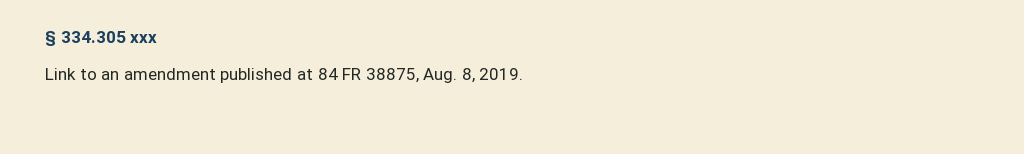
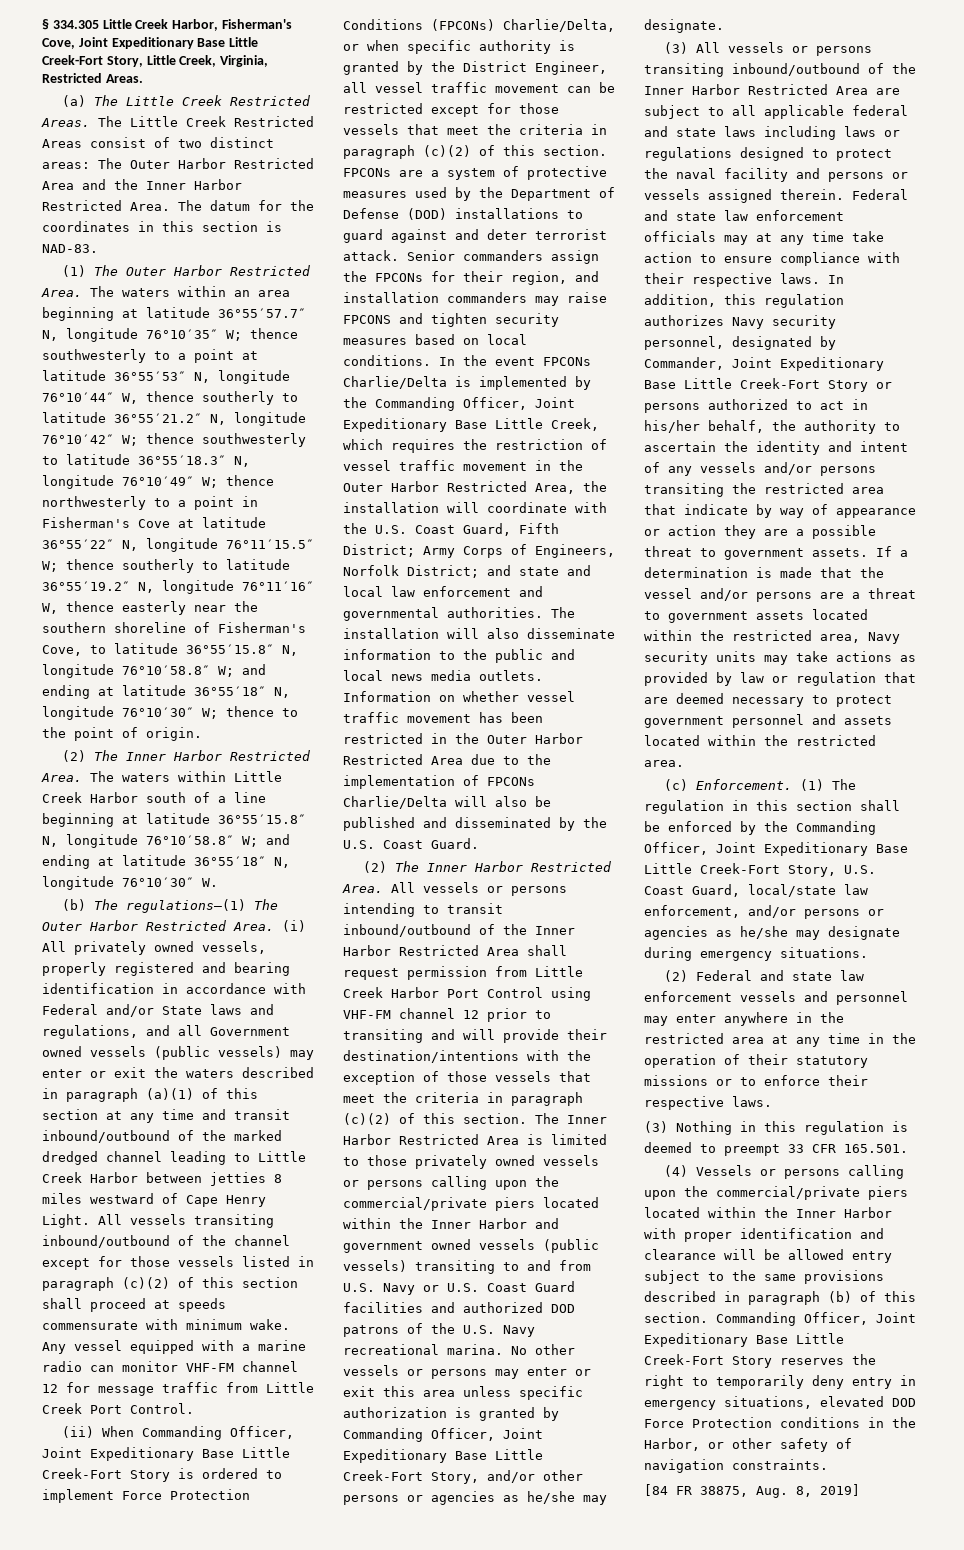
- § 334.305 xxx
- Link to an amendment published at 84 FR 38875, Aug. 8, 2019.
+ § 334.305 Little Creek Harbor, Fisherman's Cove, Joint Expeditionary Base Little Creek-Fort Story, Little Creek, Virginia, Restricted Areas.
+ (a) The Little Creek Restricted Areas. The Little Creek Restricted Areas consist of two distinct areas: The Outer Harbor Restricted Area and the Inner Harbor Restricted Area. The datum for the coordinates in this section is NAD-83.
+ (1) The Outer Harbor Restricted Area. The waters within an area beginning at latitude 36°55′57.7″ N, longitude 76°10′35″ W; thence southwesterly to a point at latitude 36°55′53″ N, longitude 76°10′44″ W, thence southerly to latitude 36°55′21.2″ N, longitude 76°10′42″ W; thence southwesterly to latitude 36°55′18.3″ N, longitude 76°10′49″ W; thence northwesterly to a point in Fisherman's Cove at latitude 36°55′22″ N, longitude 76°11′15.5″ W; thence southerly to latitude 36°55′19.2″ N, longitude 76°11′16″ W, thence easterly near the southern shoreline of Fisherman's Cove, to latitude 36°55′15.8″ N, longitude 76°10′58.8″ W; and ending at latitude 36°55′18″ N, longitude 76°10′30″ W; thence to the point of origin.
+ (2) The Inner Harbor Restricted Area. The waters within Little Creek Harbor south of a line beginning at latitude 36°55′15.8″ N, longitude 76°10′58.8″ W; and ending at latitude 36°55′18″ N, longitude 76°10′30″ W.
+ (b) The regulations—(1) The Outer Harbor Restricted Area. (i) All privately owned vessels, properly registered and bearing identification in accordance with Federal and/or State laws and regulations, and all Government owned vessels (public vessels) may enter or exit the waters described in paragraph (a)(1) of this section at any time and transit inbound/outbound of the marked dredged channel leading to Little Creek Harbor between jetties 8 miles westward of Cape Henry Light. All vessels transiting inbound/outbound of the channel except for those vessels listed in paragraph (c)(2) of this section shall proceed at speeds commensurate with minimum wake. Any vessel equipped with a marine radio can monitor VHF-FM channel 12 for message traffic from Little Creek Port Control.
+ (ii) When Commanding Officer, Joint Expeditionary Base Little Creek-Fort Story is ordered to implement Force Protection Conditions (FPCONs) Charlie/Delta, or when specific authority is granted by the District Engineer, all vessel traffic movement can be restricted except for those vessels that meet the criteria in paragraph (c)(2) of this section. FPCONs are a system of protective measures used by the Department of Defense (DOD) installations to guard against and deter terrorist attack. Senior commanders assign the FPCONs for their region, and installation commanders may raise FPCONS and tighten security measures based on local conditions. In the event FPCONs Charlie/Delta is implemented by the Commanding Officer, Joint Expeditionary Base Little Creek, which requires the restriction of vessel traffic movement in the Outer Harbor Restricted Area, the installation will coordinate with the U.S. Coast Guard, Fifth District; Army Corps of Engineers, Norfolk District; and state and local law enforcement and governmental authorities. The installation will also disseminate information to the public and local news media outlets. Information on whether vessel traffic movement has been restricted in the Outer Harbor Restricted Area due to the implementation of FPCONs Charlie/Delta will also be published and disseminated by the U.S. Coast Guard.
+ (2) The Inner Harbor Restricted Area. All vessels or persons intending to transit inbound/outbound of the Inner Harbor Restricted Area shall request permission from Little Creek Harbor Port Control using VHF-FM channel 12 prior to transiting and will provide their destination/intentions with the exception of those vessels that meet the criteria in paragraph (c)(2) of this section. The Inner Harbor Restricted Area is limited to those privately owned vessels or persons calling upon the commercial/private piers located within the Inner Harbor and government owned vessels (public vessels) transiting to and from U.S. Navy or U.S. Coast Guard facilities and authorized DOD patrons of the U.S. Navy recreational marina. No other vessels or persons may enter or exit this area unless specific authorization is granted by Commanding Officer, Joint Expeditionary Base Little Creek-Fort Story, and/or other persons or agencies as he/she may designate.
+ (3) All vessels or persons transiting inbound/outbound of the Inner Harbor Restricted Area are subject to all applicable federal and state laws including laws or regulations designed to protect the naval facility and persons or vessels assigned therein. Federal and state law enforcement officials may at any time take action to ensure compliance with their respective laws. In addition, this regulation authorizes Navy security personnel, designated by Commander, Joint Expeditionary Base Little Creek-Fort Story or persons authorized to act in his/her behalf, the authority to ascertain the identity and intent of any vessels and/or persons transiting the restricted area that indicate by way of appearance or action they are a possible threat to government assets. If a determination is made that the vessel and/or persons are a threat to government assets located within the restricted area, Navy security units may take actions as provided by law or regulation that are deemed necessary to protect government personnel and assets located within the restricted area.
+ (c) Enforcement. (1) The regulation in this section shall be enforced by the Commanding Officer, Joint Expeditionary Base Little Creek-Fort Story, U.S. Coast Guard, local/state law enforcement, and/or persons or agencies as he/she may designate during emergency situations.
+ (2) Federal and state law enforcement vessels and personnel may enter anywhere in the restricted area at any time in the operation of their statutory missions or to enforce their respective laws.
+ (3) Nothing in this regulation is deemed to preempt 33 CFR 165.501.
+ (4) Vessels or persons calling upon the commercial/private piers located within the Inner Harbor with proper identification and clearance will be allowed entry subject to the same provisions described in paragraph (b) of this section. Commanding Officer, Joint Expeditionary Base Little Creek-Fort Story reserves the right to temporarily deny entry in emergency situations, elevated DOD Force Protection conditions in the Harbor, or other safety of navigation constraints.
+ [84 FR 38875, Aug. 8, 2019]

